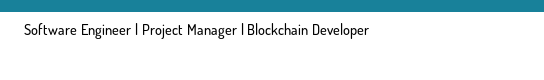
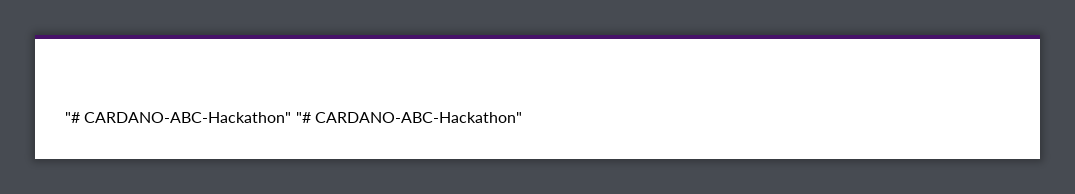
- Software Engineer | Project Manager | Blockchain Developer
+ "# CARDANO-ABC-Hackathon" "# CARDANO-ABC-Hackathon"

